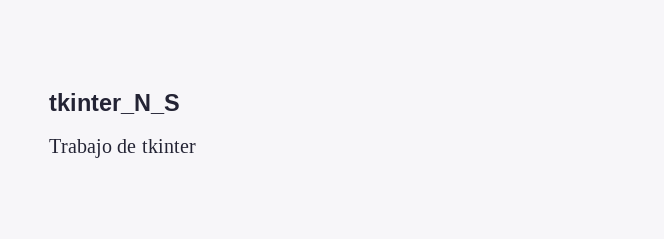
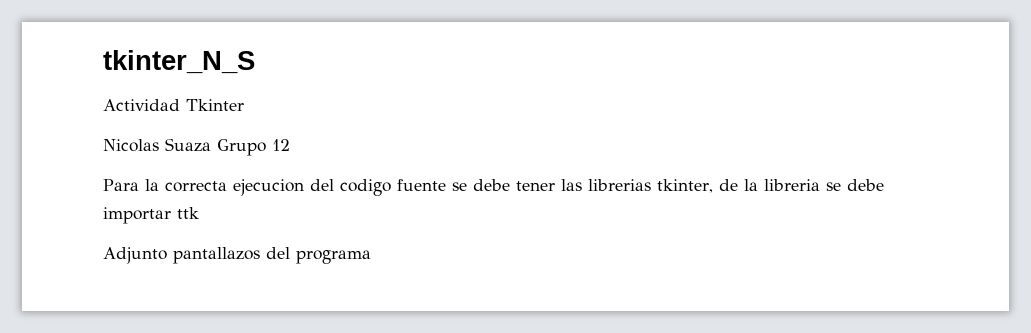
- Trabajo de tkinter
+ Actividad Tkinter
+ Nicolas Suaza Grupo 12
+ Para la correcta ejecucion del codigo fuente se debe tener las librerias tkinter, de la libreria se debe importar ttk
+ Adjunto pantallazos del programa

